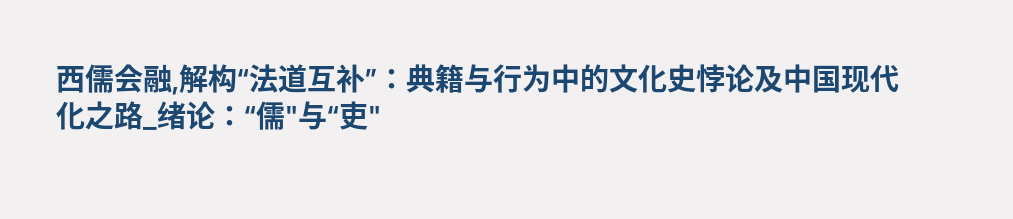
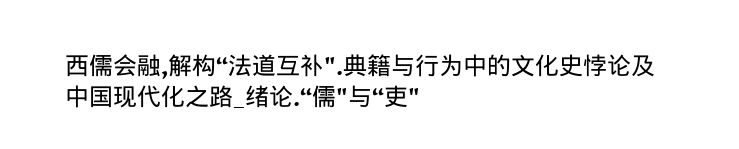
- 西儒会融,解构“法道互补”：典籍与行为中的文化史悖论及中国现代化之路_绪论：“儒"与“吏"
+ 西儒会融,解构“法道互补".典籍与行为中的文化史悖论及中国现代化之路_绪论.“儒"与“吏"

